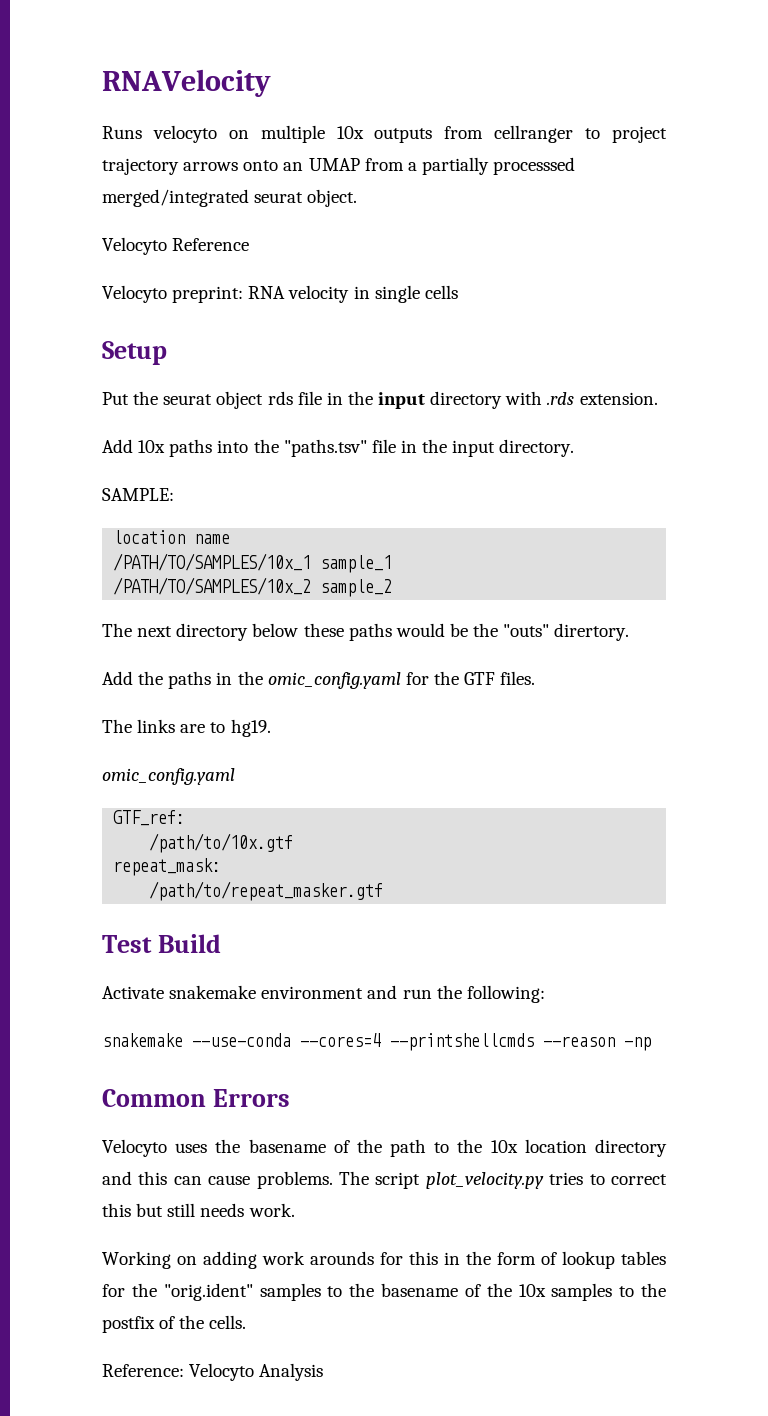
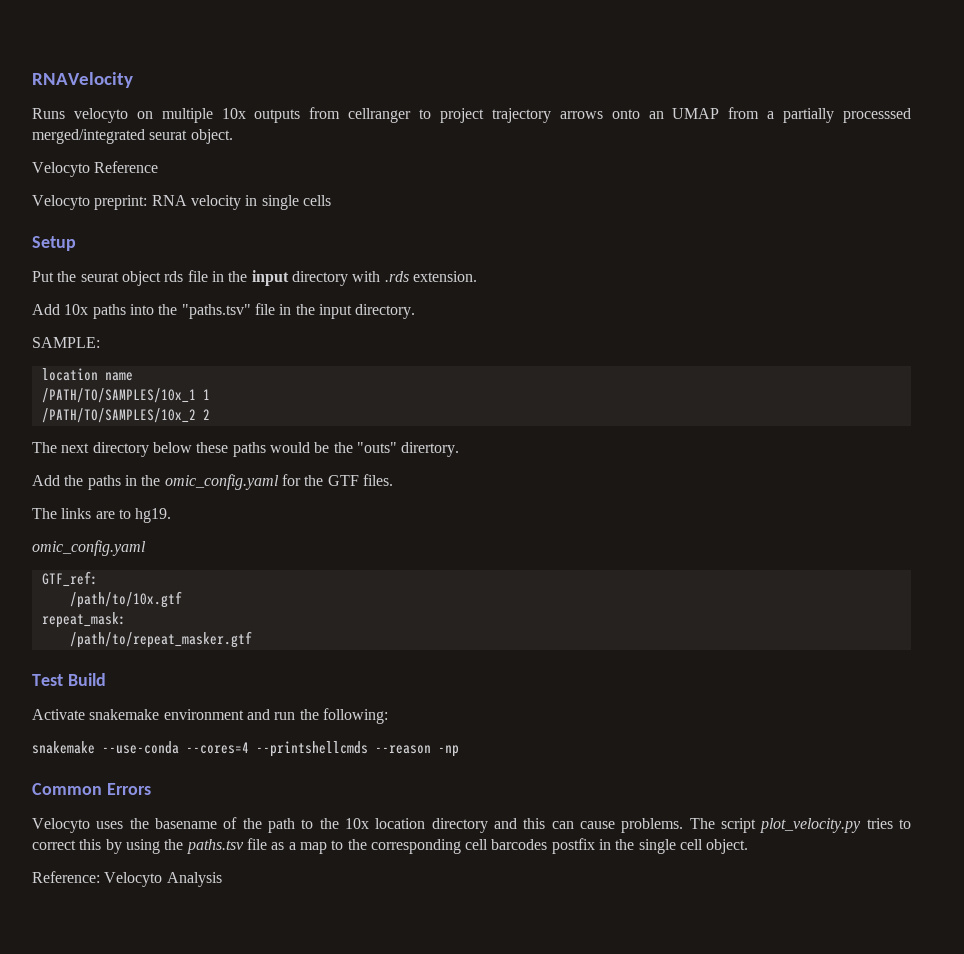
- /PATH/TO/SAMPLES/10x_1 sample_1
+ /PATH/TO/SAMPLES/10x_1 1
- /PATH/TO/SAMPLES/10x_2 sample_2
+ /PATH/TO/SAMPLES/10x_2 2
- The script plot_velocity.py tries to correct this but still needs work.
- Working on adding work arounds for this in the form of lookup tables for the "orig.ident" samples to the basename of the 10x samples to the postfix of the cells.
+ The script plot_velocity.py tries to correct this by using the paths.tsv file as a map to the corresponding cell barcodes postfix in the single cell object.

